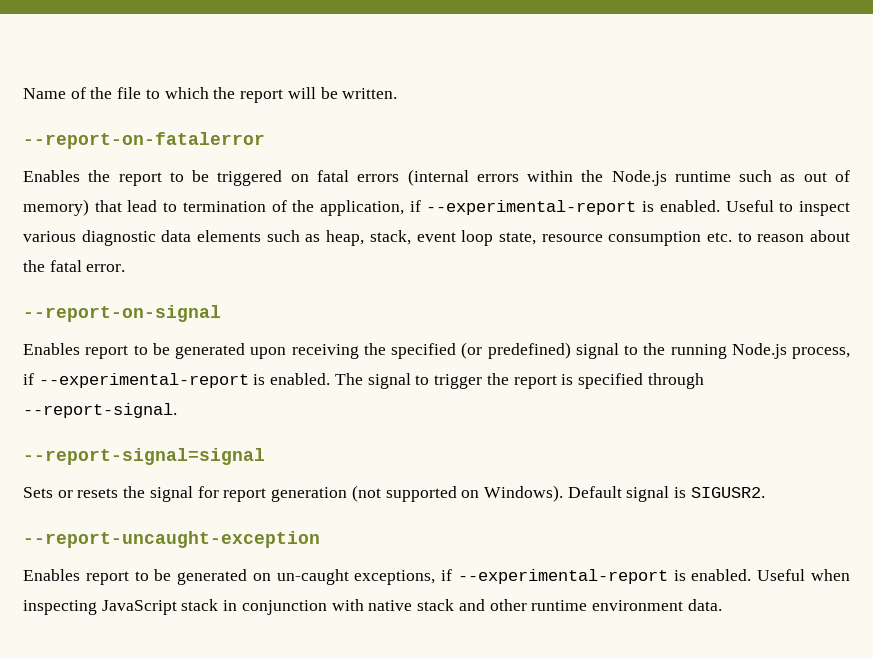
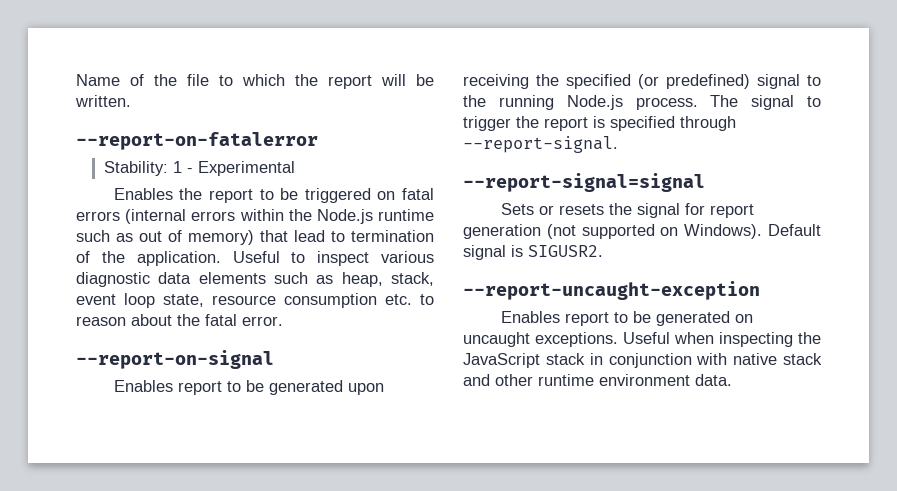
+ Stability: 1 - Experimental
- Enables the report to be triggered on fatal errors (internal errors within the Node.js runtime such as out of memory) that lead to termination of the application, if --experimental-report is enabled.
+ Enables the report to be triggered on fatal errors (internal errors within the Node.js runtime such as out of memory) that lead to termination of the application.
- Enables report to be generated upon receiving the specified (or predefined) signal to the running Node.js process, if --experimental-report is enabled.
+ Enables report to be generated upon receiving the specified (or predefined) signal to the running Node.js process.
- Enables report to be generated on un-caught exceptions, if --experimental-report is enabled.
+ Enables report to be generated on uncaught exceptions.
- Useful when inspecting JavaScript stack in conjunction with native stack and other runtime environment data.
+ Useful when inspecting the JavaScript stack in conjunction with native stack and other runtime environment data.

